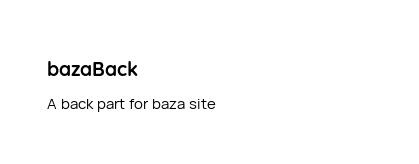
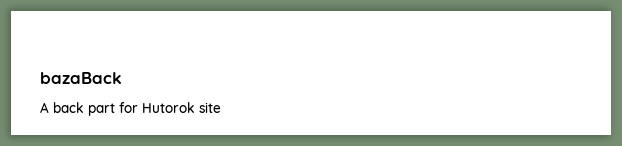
- A back part for baza site
+ A back part for Hutorok site

